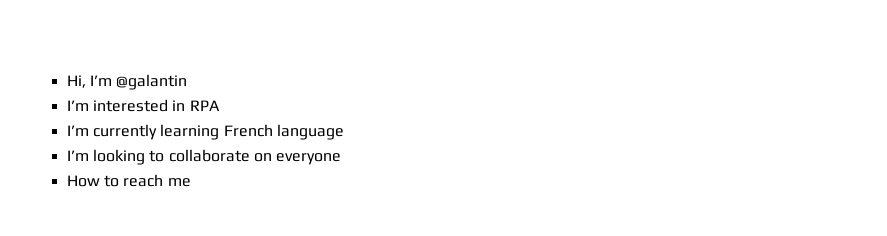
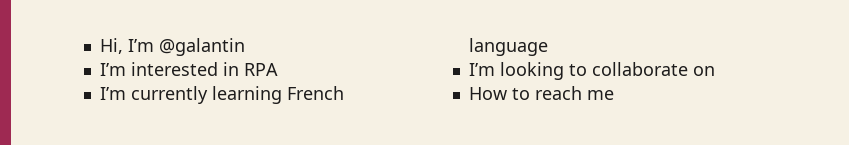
- I’m looking to collaborate on everyone
+ I’m looking to collaborate on

